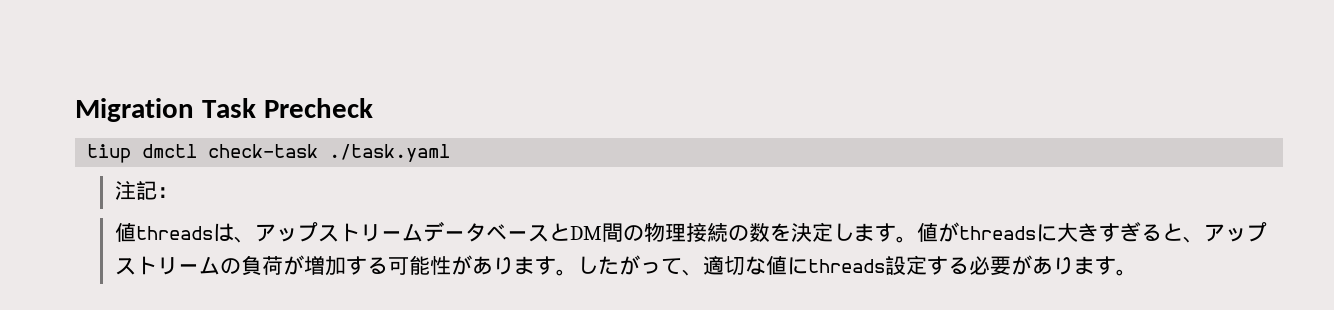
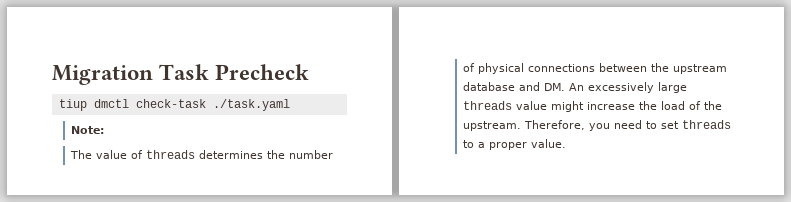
- 注記：
- 値threadsは、アップストリームデータベースとDM間の物理接続の数を決定します。値がthreadsに大きすぎると、アップストリームの負荷が増加する可能性があります。したがって、適切な値にthreads設定する必要があります。
+ Note:
+ The value of threads determines the number of physical connections between the upstream database and DM. An excessively large threads value might increase the load of the upstream. Therefore, you need to set threads to a proper value.

